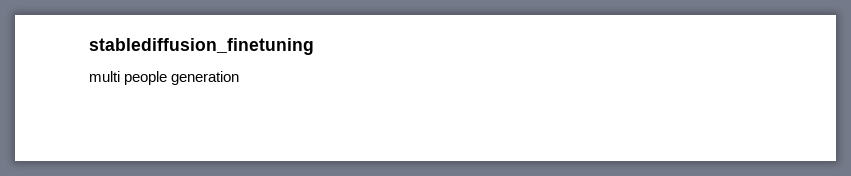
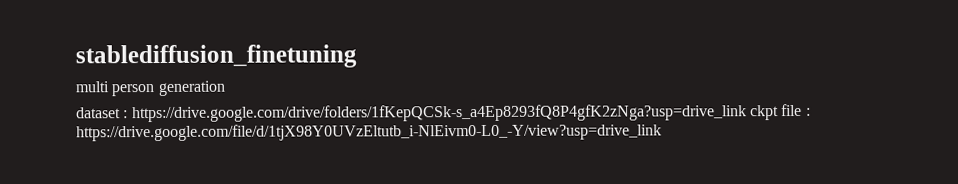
- multi people generation
+ multi person generation
+ dataset : https://drive.google.com/drive/folders/1fKepQCSk-s_a4Ep8293fQ8P4gfK2zNga?usp=drive_link ckpt file : https://drive.google.com/file/d/1tjX98Y0UVzEltutb_i-NlEivm0-L0_-Y/view?usp=drive_link

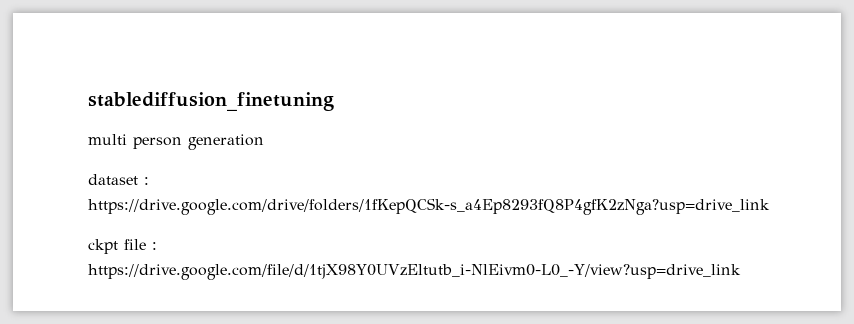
- dataset : https://drive.google.com/drive/folders/1fKepQCSk-s_a4Ep8293fQ8P4gfK2zNga?usp=drive_link ckpt file : https://drive.google.com/file/d/1tjX98Y0UVzEltutb_i-NlEivm0-L0_-Y/view?usp=drive_link
+ dataset : https://drive.google.com/drive/folders/1fKepQCSk-s_a4Ep8293fQ8P4gfK2zNga?usp=drive_link
+ ckpt file : https://drive.google.com/file/d/1tjX98Y0UVzEltutb_i-NlEivm0-L0_-Y/view?usp=drive_link

